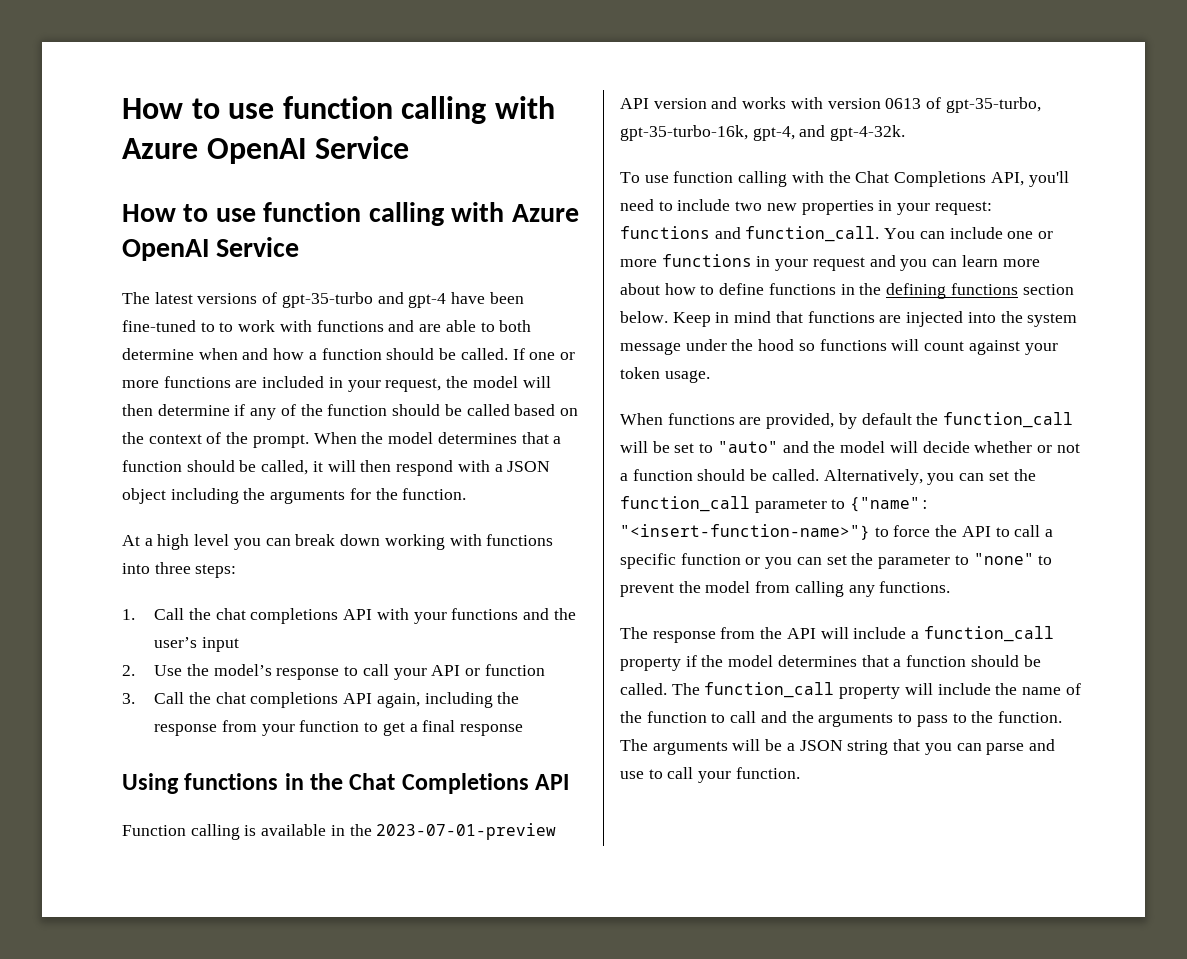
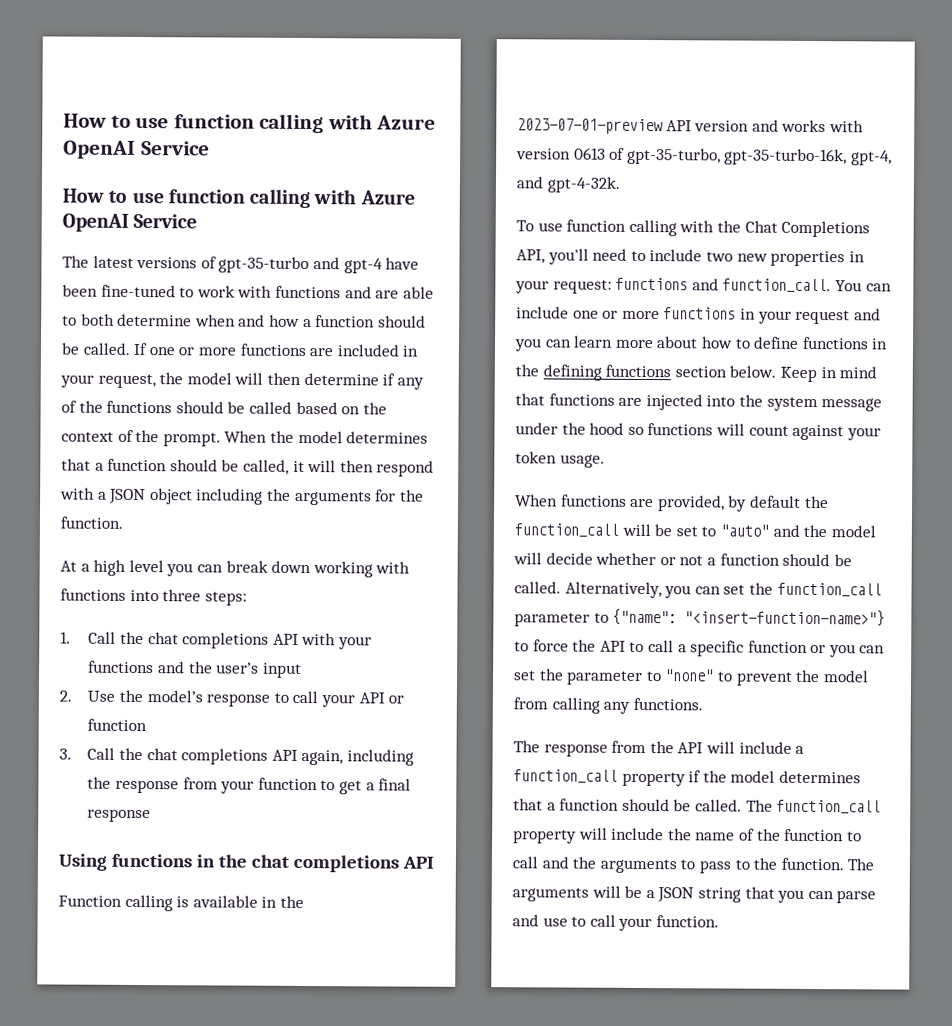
- The latest versions of gpt-35-turbo and gpt-4 have been fine-tuned to to work with functions and are able to both determine when and how a function should be called.
+ The latest versions of gpt-35-turbo and gpt-4 have been fine-tuned to work with functions and are able to both determine when and how a function should be called.
- If one or more functions are included in your request, the model will then determine if any of the function should be called based on the context of the prompt.
+ If one or more functions are included in your request, the model will then determine if any of the functions should be called based on the context of the prompt.
- Using functions in the Chat Completions API
+ Using functions in the chat completions API

